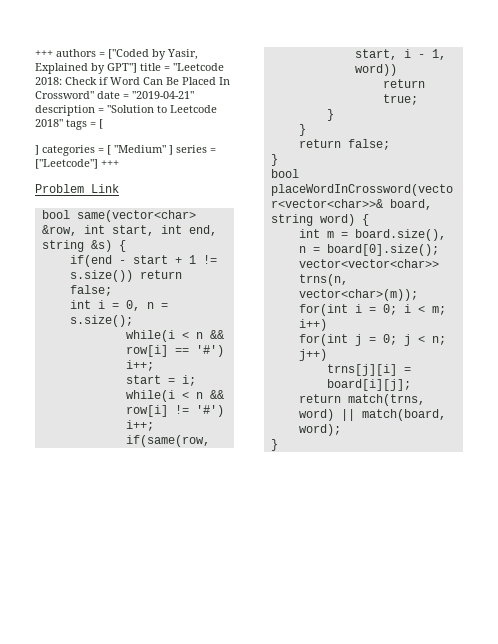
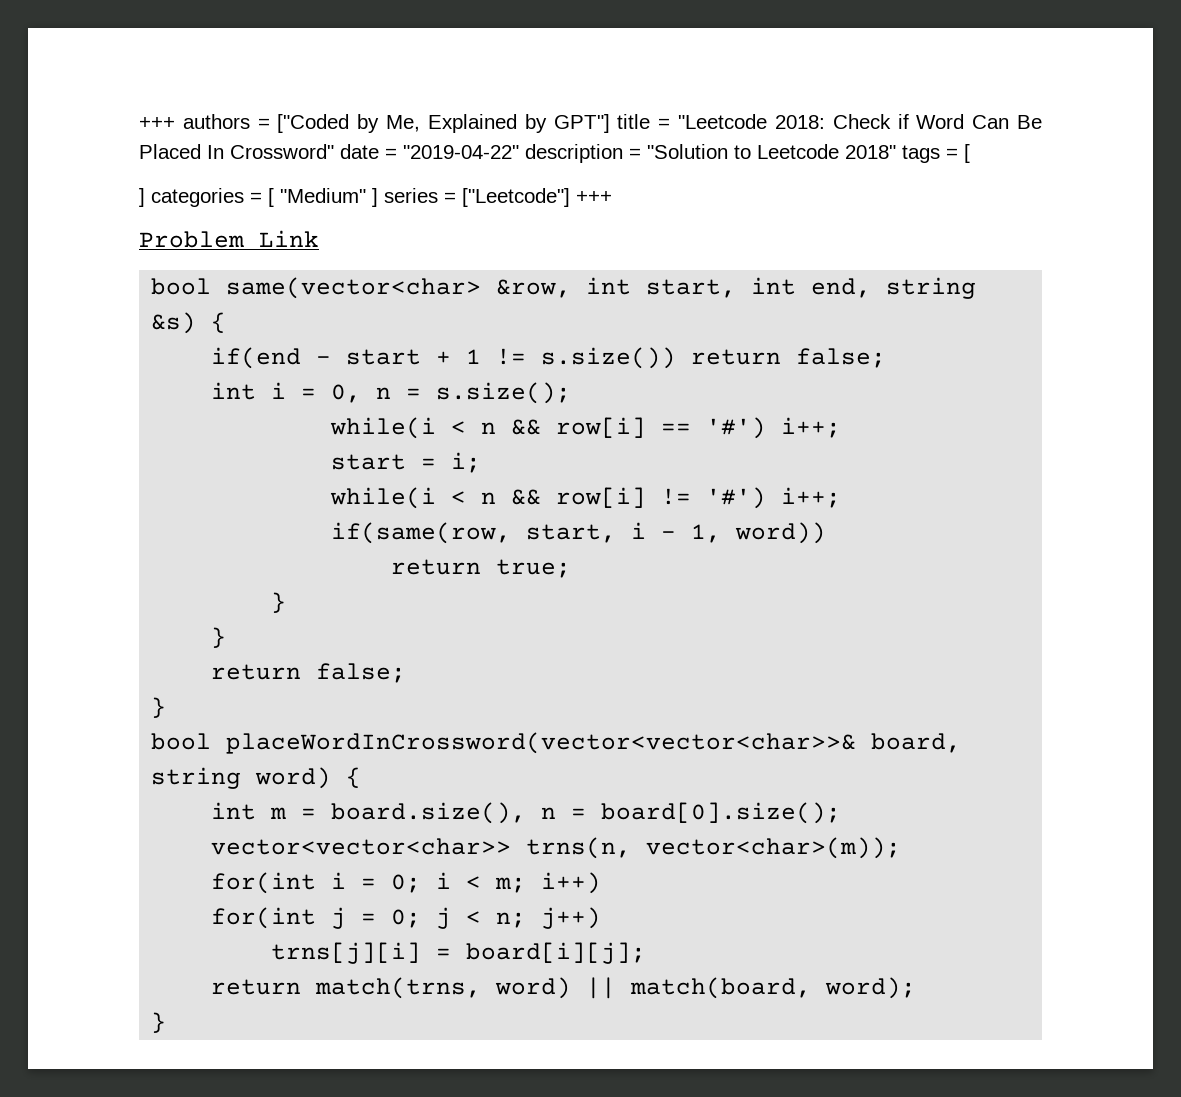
- +++ authors = ["Coded by Yasir, Explained by GPT"] title = "Leetcode 2018: Check if Word Can Be Placed In Crossword" date = "2019-04-21" description = "Solution to Leetcode 2018" tags = [
+ +++ authors = ["Coded by Me, Explained by GPT"] title = "Leetcode 2018: Check if Word Can Be Placed In Crossword" date = "2019-04-22" description = "Solution to Leetcode 2018" tags = [

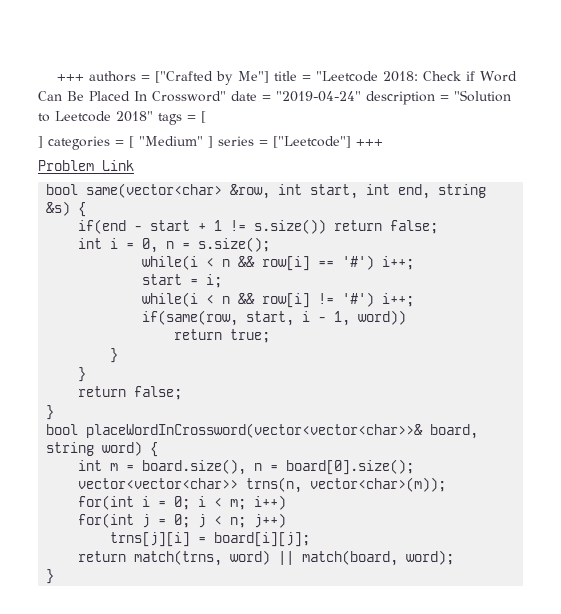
- +++ authors = ["Coded by Me, Explained by GPT"] title = "Leetcode 2018: Check if Word Can Be Placed In Crossword" date = "2019-04-22" description = "Solution to Leetcode 2018" tags = [
+ +++ authors = ["Crafted by Me"] title = "Leetcode 2018: Check if Word Can Be Placed In Crossword" date = "2019-04-24" description = "Solution to Leetcode 2018" tags = [

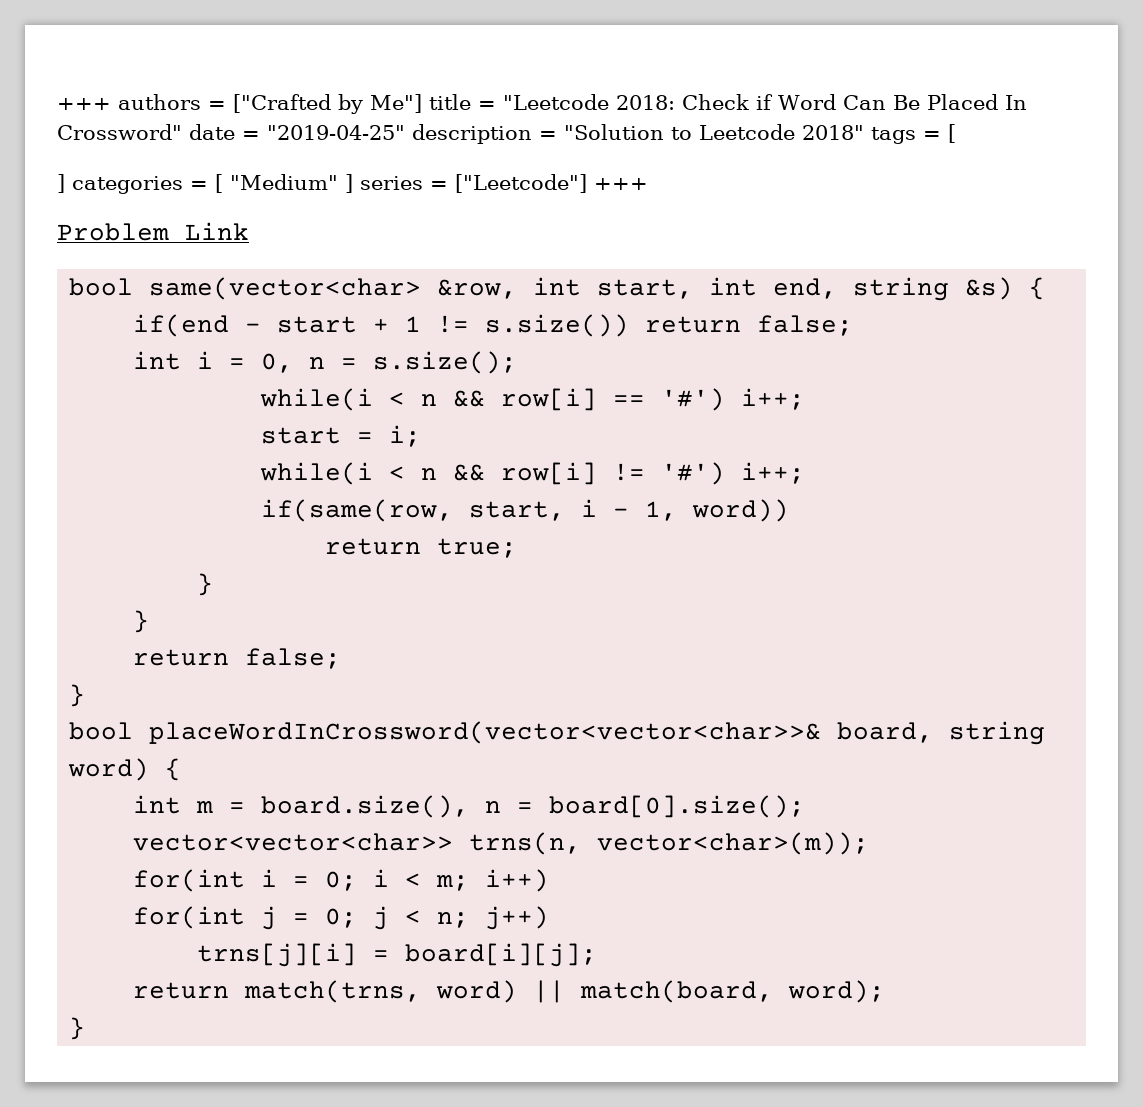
- +++ authors = ["Crafted by Me"] title = "Leetcode 2018: Check if Word Can Be Placed In Crossword" date = "2019-04-24" description = "Solution to Leetcode 2018" tags = [
+ +++ authors = ["Crafted by Me"] title = "Leetcode 2018: Check if Word Can Be Placed In Crossword" date = "2019-04-25" description = "Solution to Leetcode 2018" tags = [

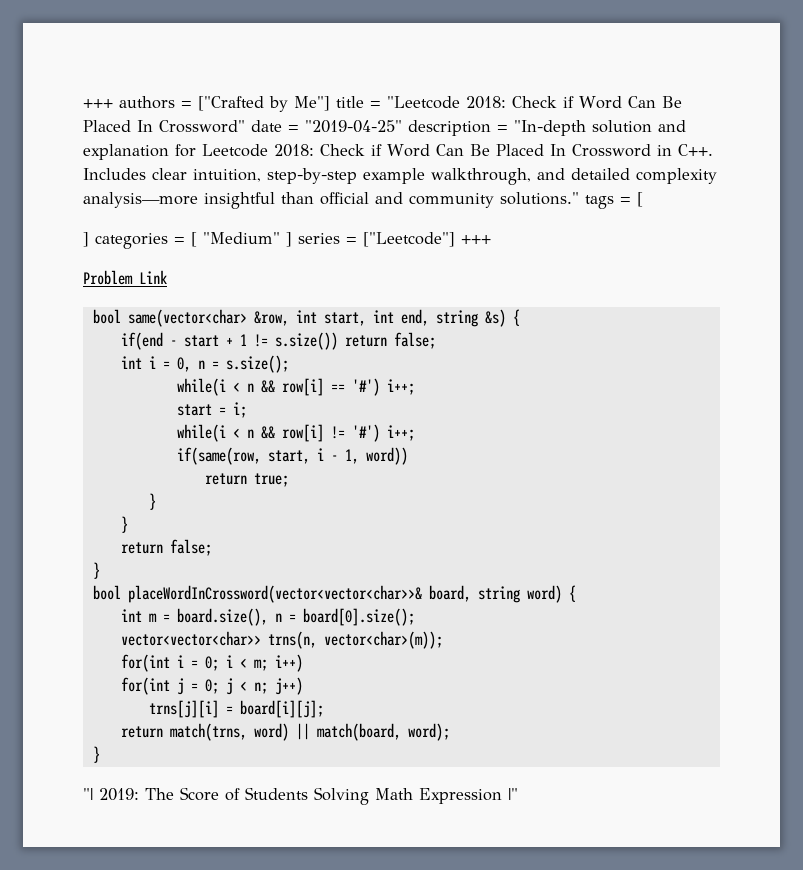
- +++ authors = ["Crafted by Me"] title = "Leetcode 2018: Check if Word Can Be Placed In Crossword" date = "2019-04-25" description = "Solution to Leetcode 2018" tags = [
+ +++ authors = ["Crafted by Me"] title = "Leetcode 2018: Check if Word Can Be Placed In Crossword" date = "2019-04-25" description = "In-depth solution and explanation for Leetcode 2018: Check if Word Can Be Placed In Crossword in C++. Includes clear intuition, step-by-step example walkthrough, and detailed complexity analysis—more insightful than official and community solutions." tags = [
+ "| 2019: The Score of Students Solving Math Expression |"

